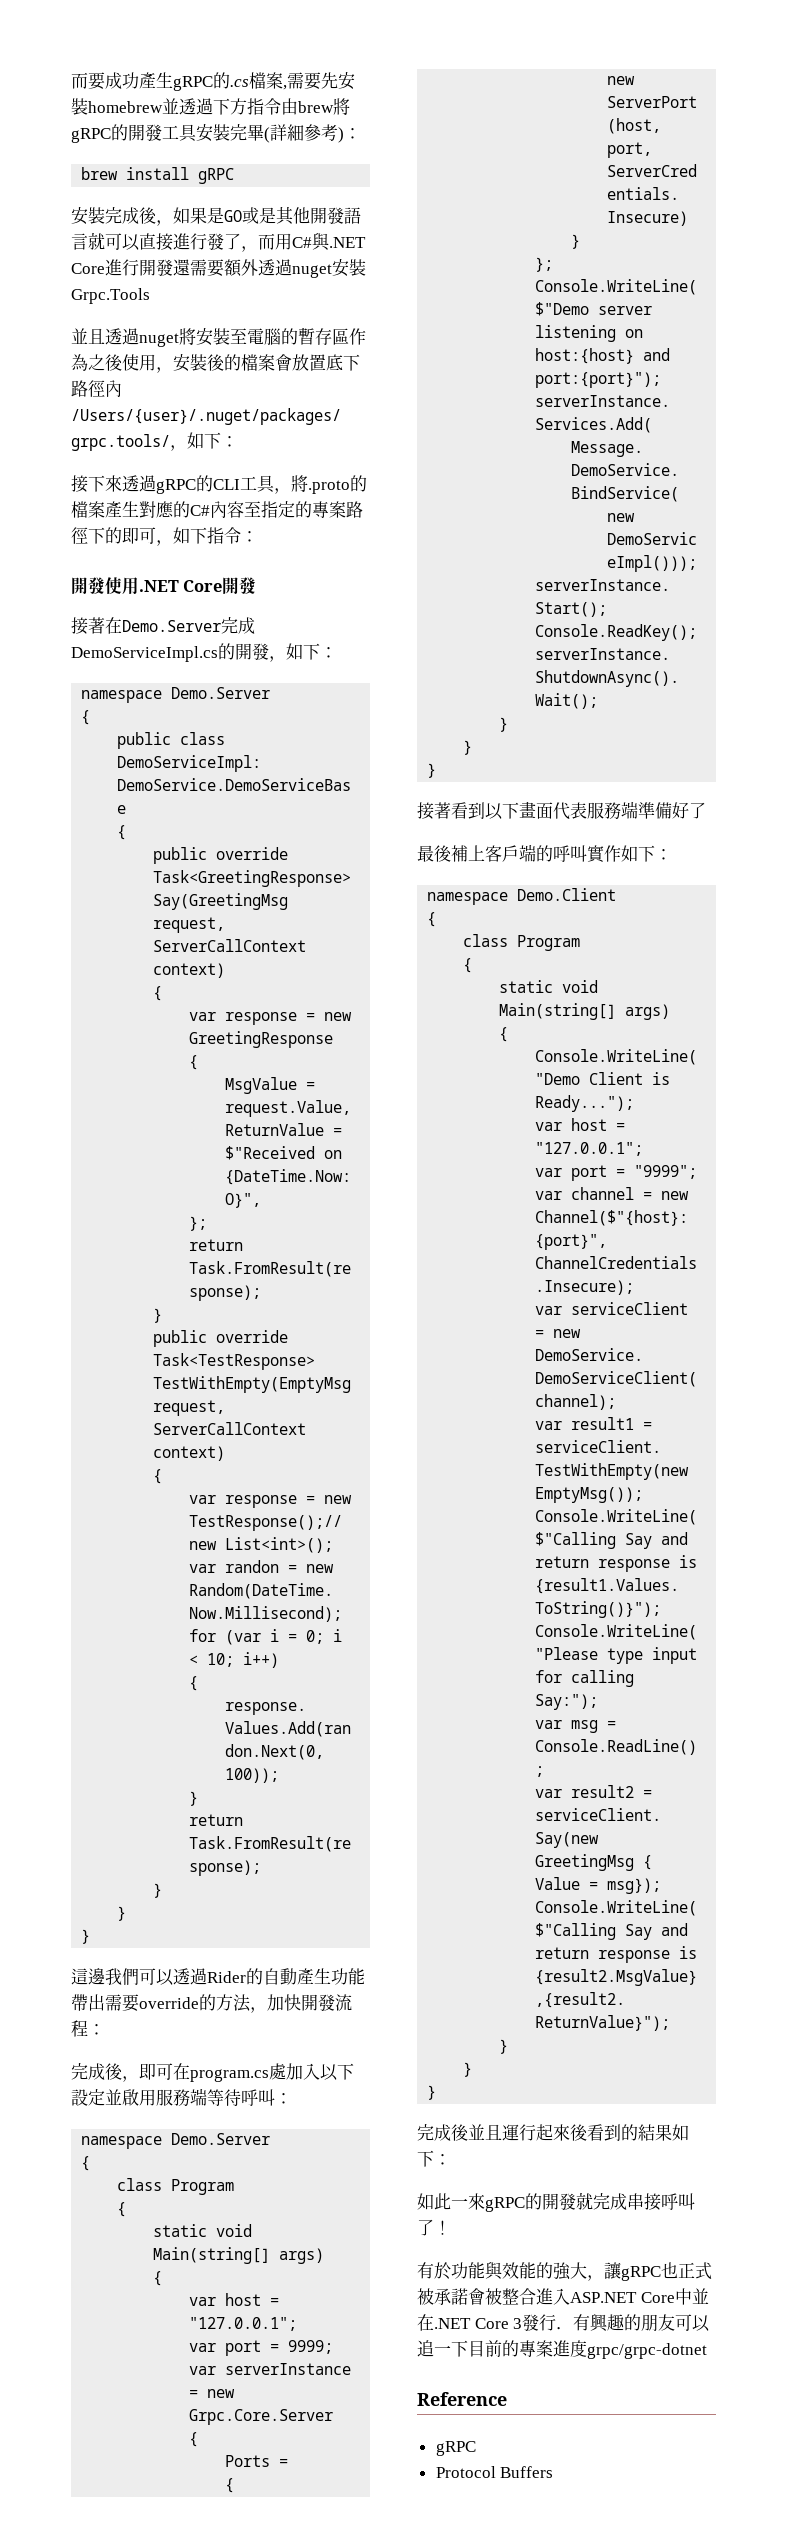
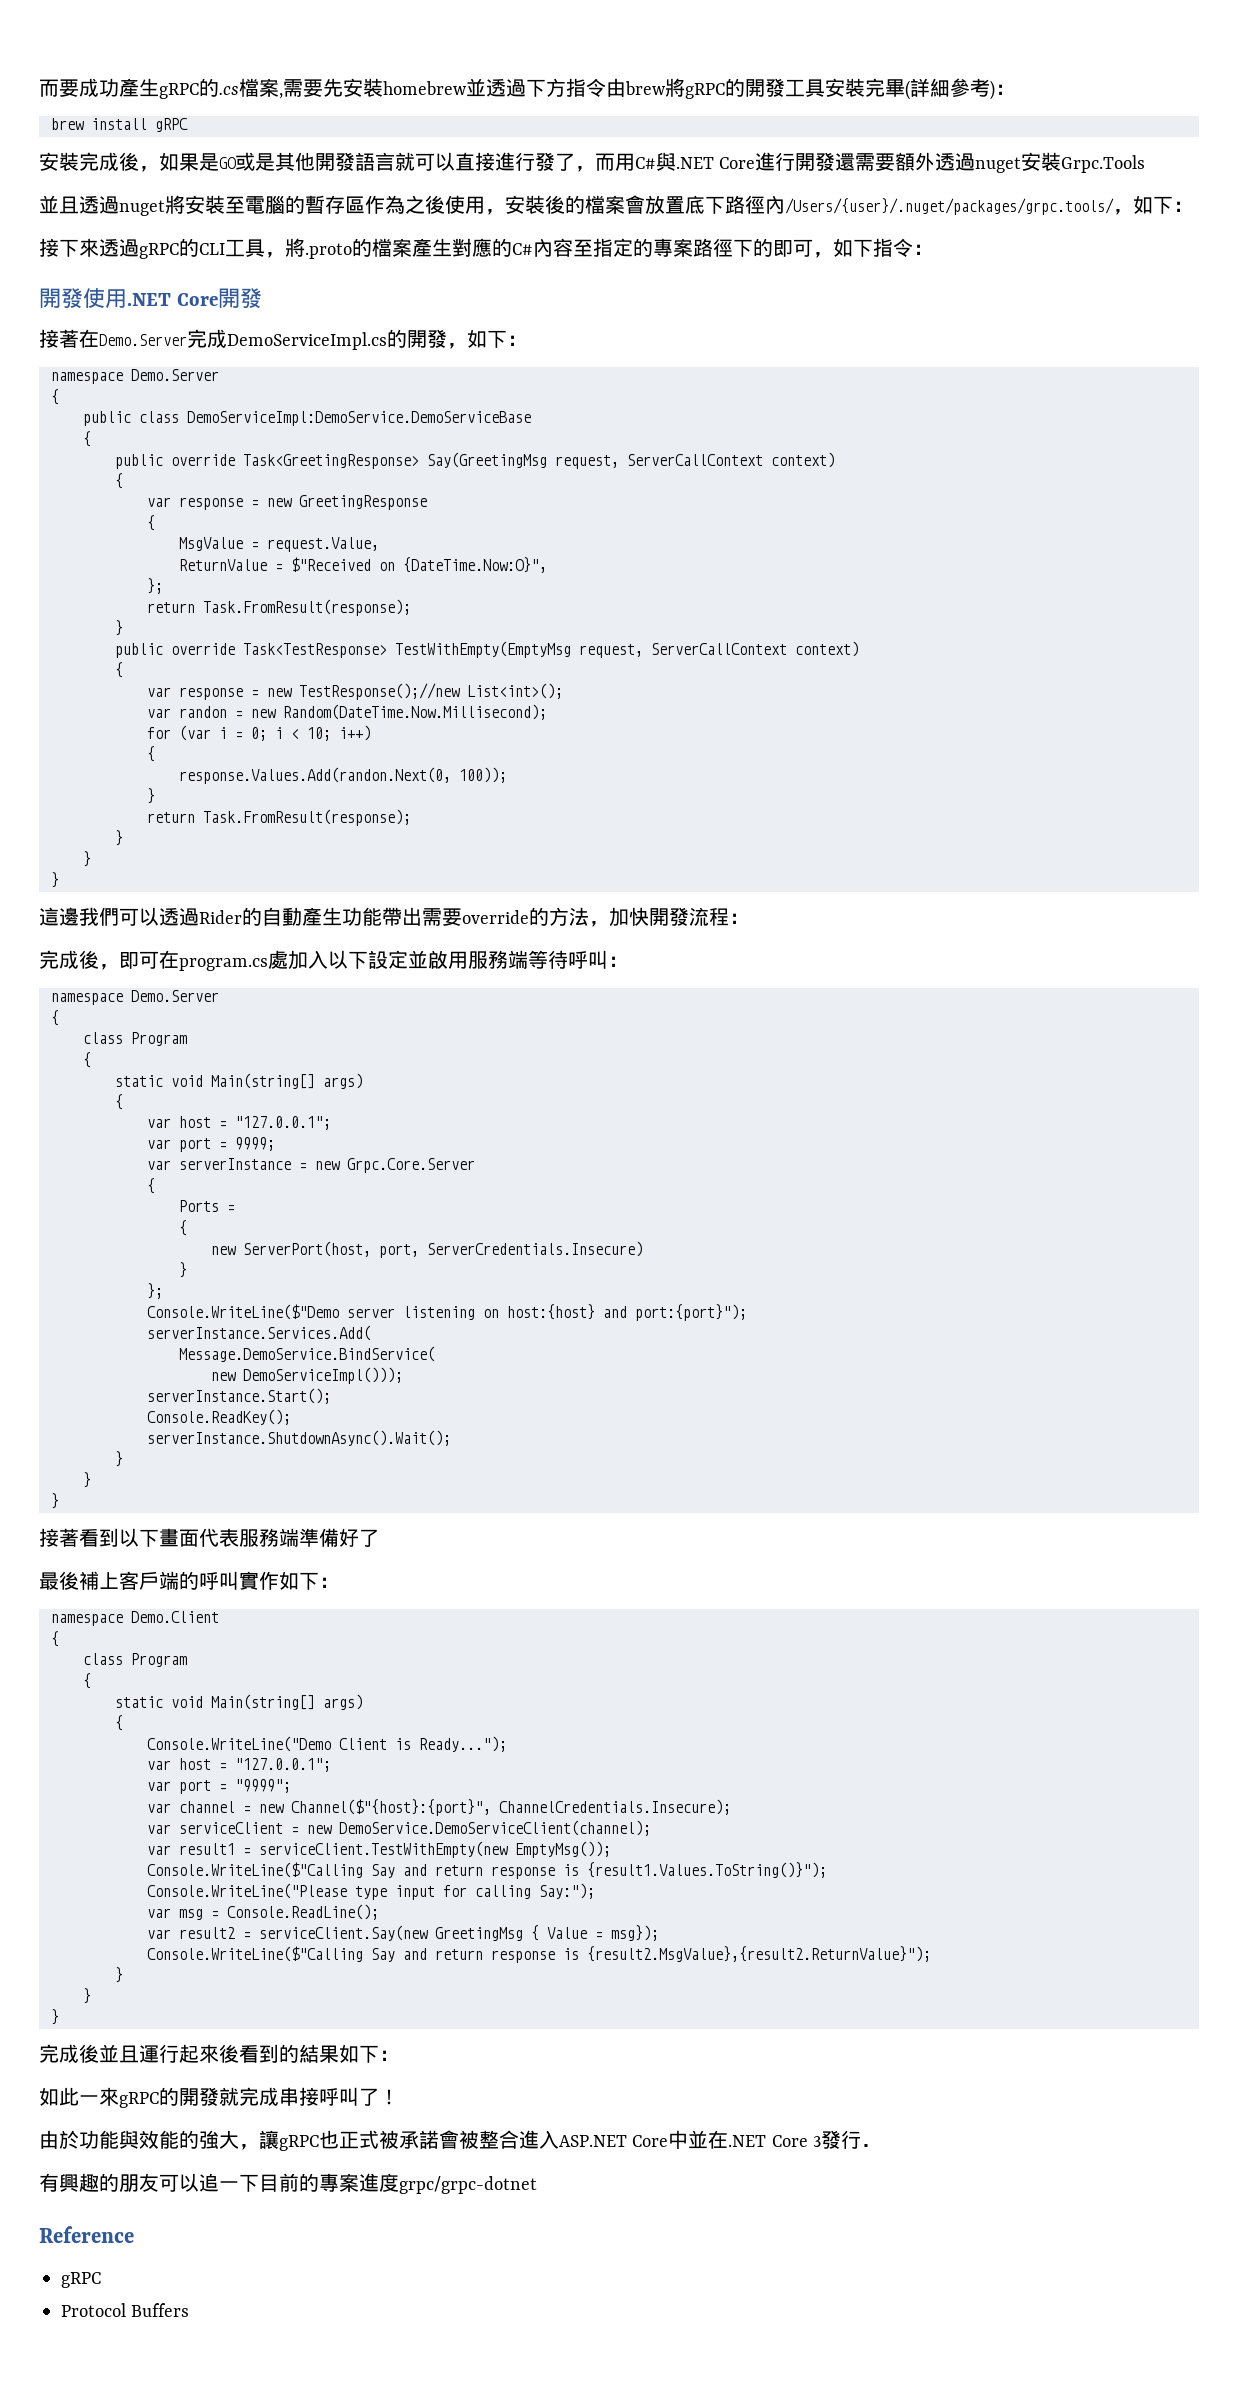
- 有於功能與效能的強大，讓gRPC也正式被承諾會被整合進入ASP.NET Core中並在.NET Core 3發行．有興趣的朋友可以追一下目前的專案進度grpc/grpc-dotnet
+ 由於功能與效能的強大，讓gRPC也正式被承諾會被整合進入ASP.NET Core中並在.NET Core 3發行．
+ 有興趣的朋友可以追一下目前的專案進度grpc/grpc-dotnet

